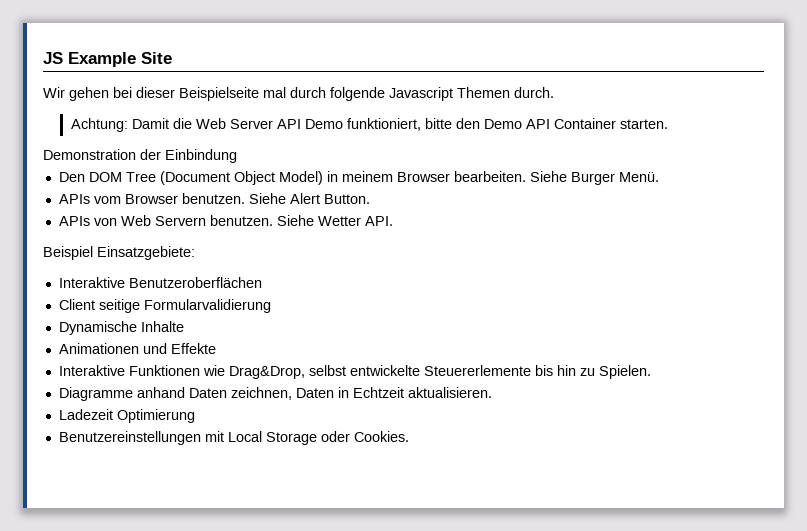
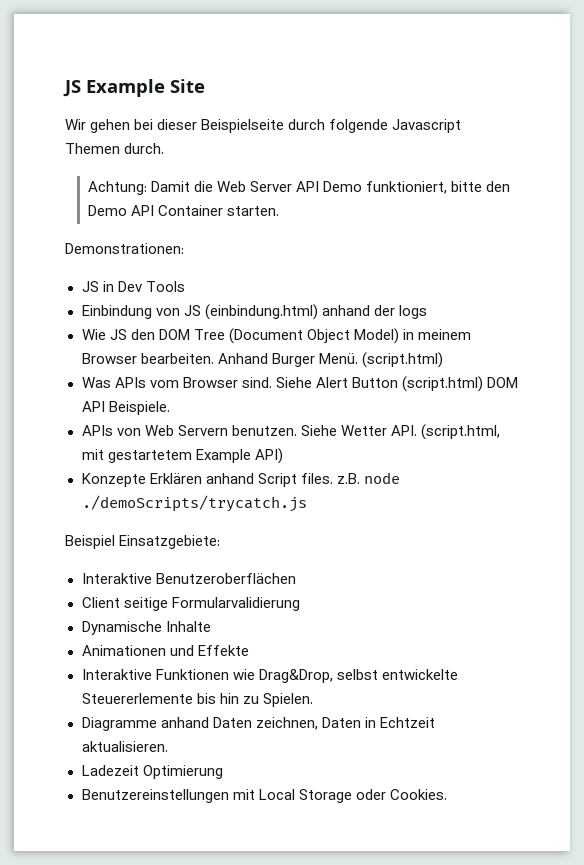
- Wir gehen bei dieser Beispielseite mal durch folgende Javascript Themen durch.
+ Wir gehen bei dieser Beispielseite durch folgende Javascript Themen durch.
- Demonstration der Einbindung
- Den DOM Tree (Document Object Model) in meinem Browser bearbeiten.
+ Demonstrationen:
+ JS in Dev Tools
+ Einbindung von JS (einbindung.html) anhand der logs
+ Wie JS den DOM Tree (Document Object Model) in meinem Browser bearbeiten.
- Siehe Burger Menü.
- APIs vom Browser benutzen.
+ Anhand Burger Menü. (script.html)
+ Was APIs vom Browser sind.
- Siehe Alert Button.
+ Siehe Alert Button (script.html) DOM API Beispiele.
- Siehe Wetter API.
+ Siehe Wetter API. (script.html, mit gestartetem Example API)
+ Konzepte Erklären anhand Script files. z.B. node ./demoScripts/trycatch.js

